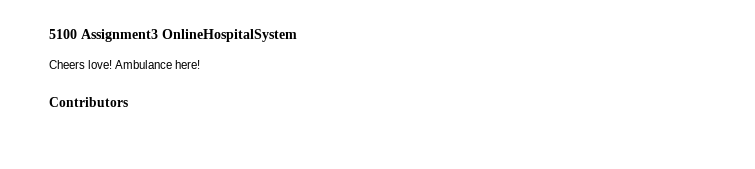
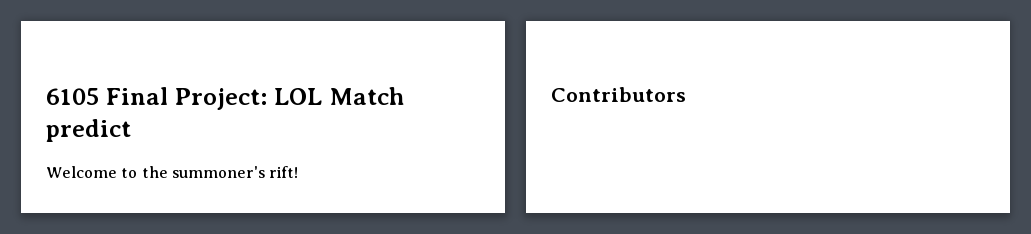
- 5100 Assignment3 OnlineHospitalSystem
- Cheers love! Ambulance here!
+ 6105 Final Project: LOL Match predict
+ Welcome to the summoner's rift!

